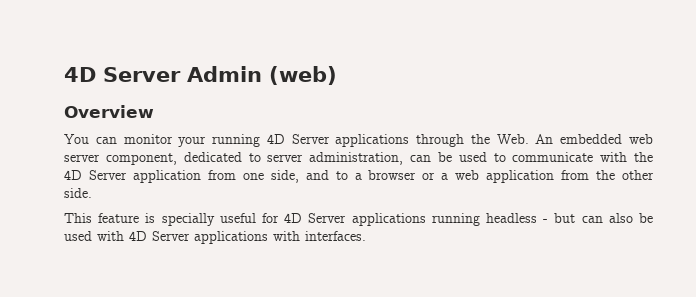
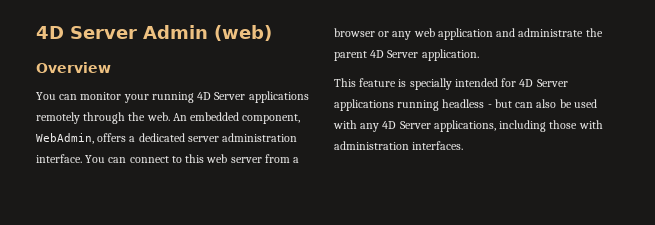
- You can monitor your running 4D Server applications through the Web. An embedded web server component, dedicated to server administration, can be used to communicate with the 4D Server application from one side, and to a browser or a web application from the other side.
+ You can monitor your running 4D Server applications remotely through the web. An embedded component, WebAdmin, offers a dedicated server administration interface. You can connect to this web server from a browser or any web application and administrate the parent 4D Server application.
- This feature is specially useful for 4D Server applications running headless - but can also be used with 4D Server applications with interfaces.
+ This feature is specially intended for 4D Server applications running headless - but can also be used with any 4D Server applications, including those with administration interfaces.

